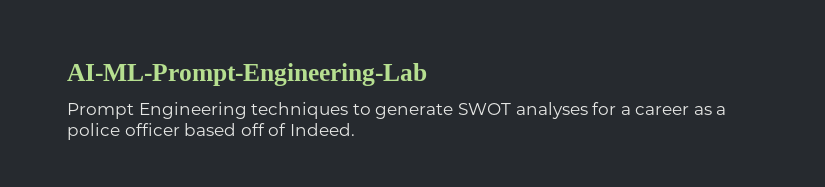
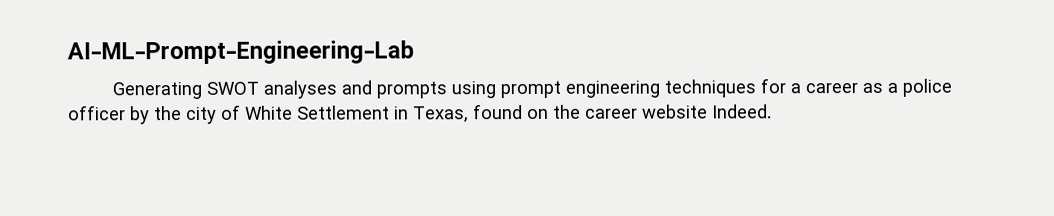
- Prompt Engineering techniques to generate SWOT analyses for a career as a police officer based off of Indeed.
+ Generating SWOT analyses and prompts using prompt engineering techniques for a career as a police officer by the city of White Settlement in Texas, found on the career website Indeed.

